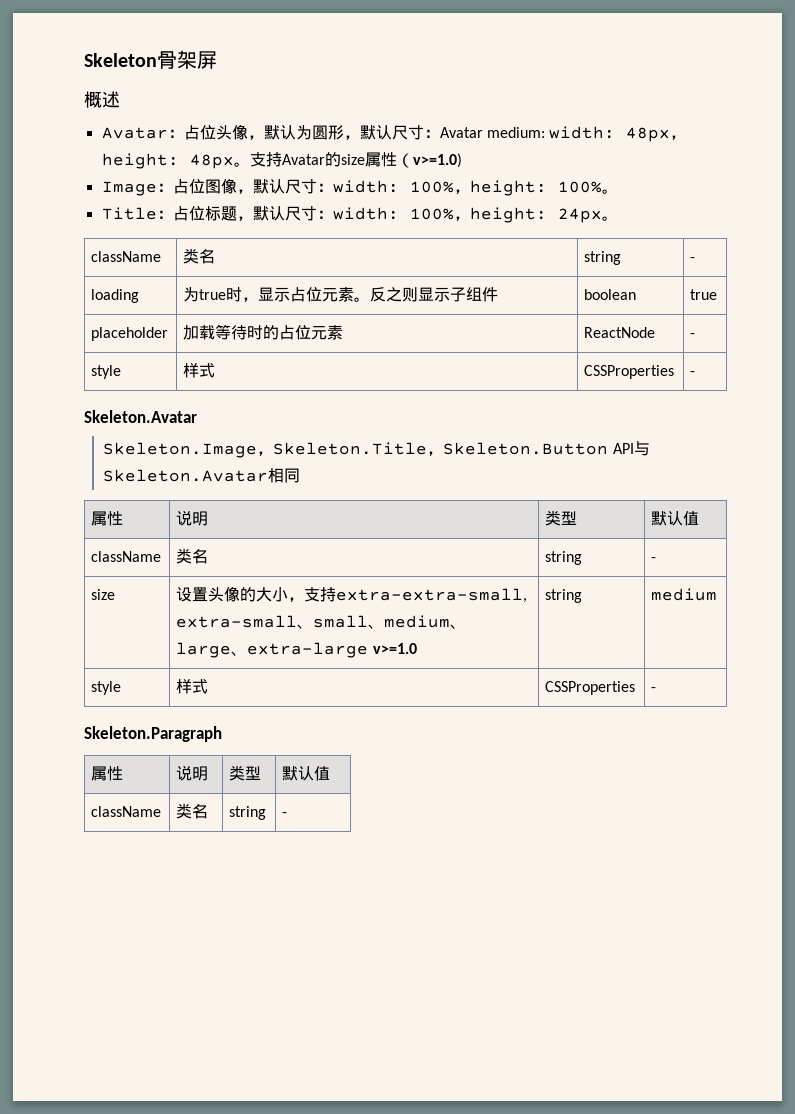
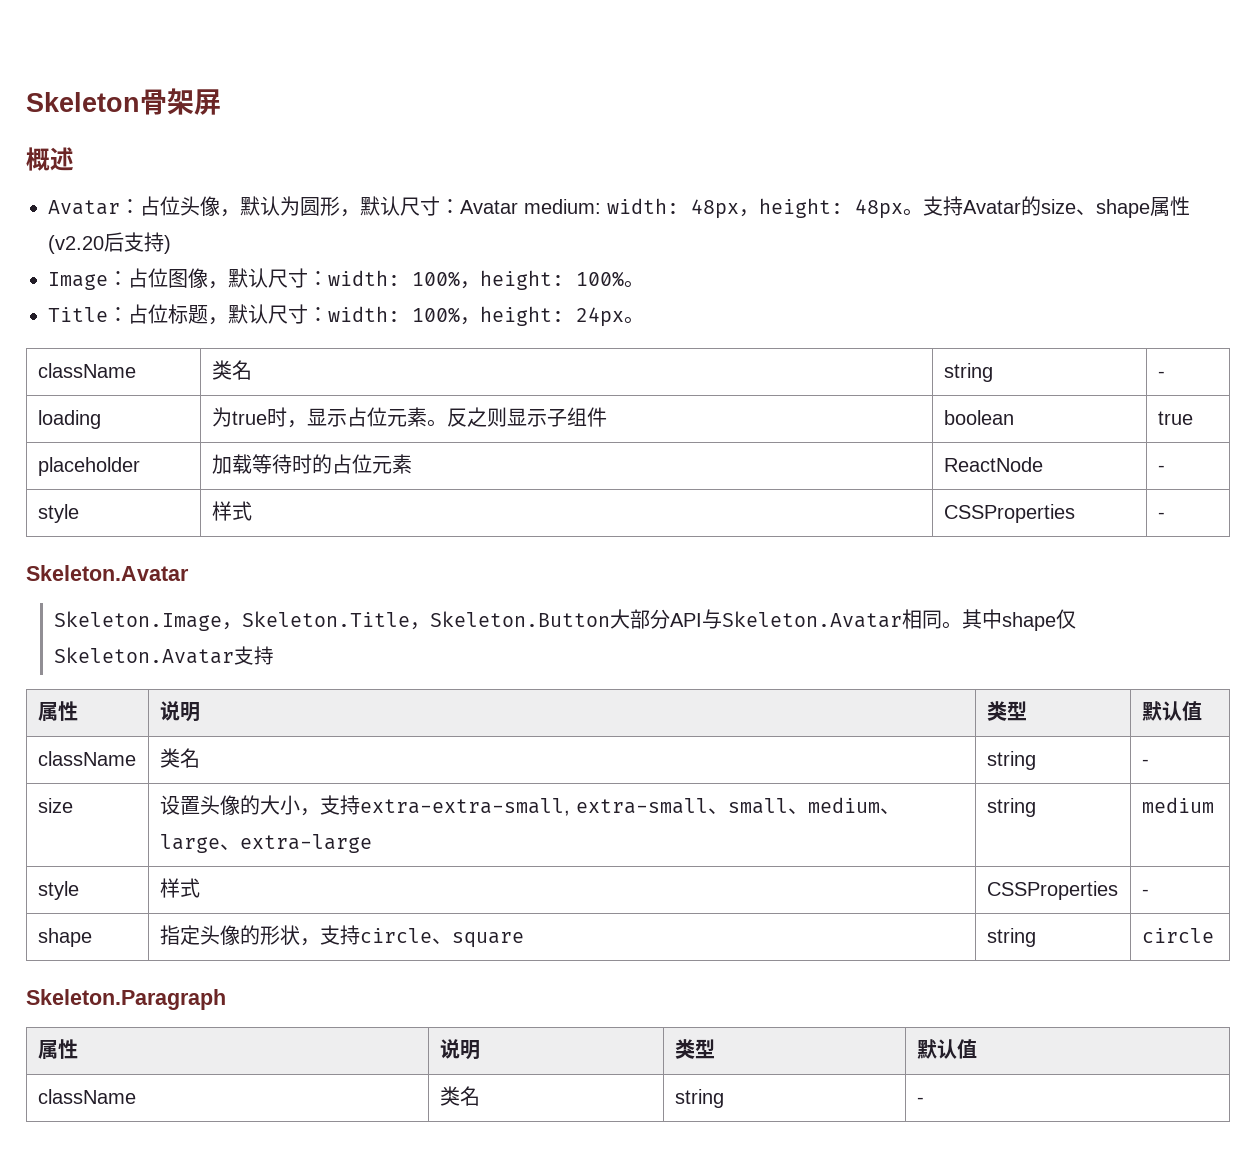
- 支持Avatar的size属性（v>=1.0)
+ 支持Avatar的size、shape属性(v2.20后支持)
- Skeleton.Image，Skeleton.Title，Skeleton.Button API与Skeleton.Avatar相同
+ Skeleton.Image，Skeleton.Title，Skeleton.Button大部分API与Skeleton.Avatar相同。其中shape仅Skeleton.Avatar支持
- size | 设置头像的大小，支持extra-extra-small, extra-small、small、medium、large、extra-large v>=1.0 | string | medium
+ size | 设置头像的大小，支持extra-extra-small, extra-small、small、medium、large、extra-large | string | medium
+ shape | 指定头像的形状，支持circle、square | string | circle

